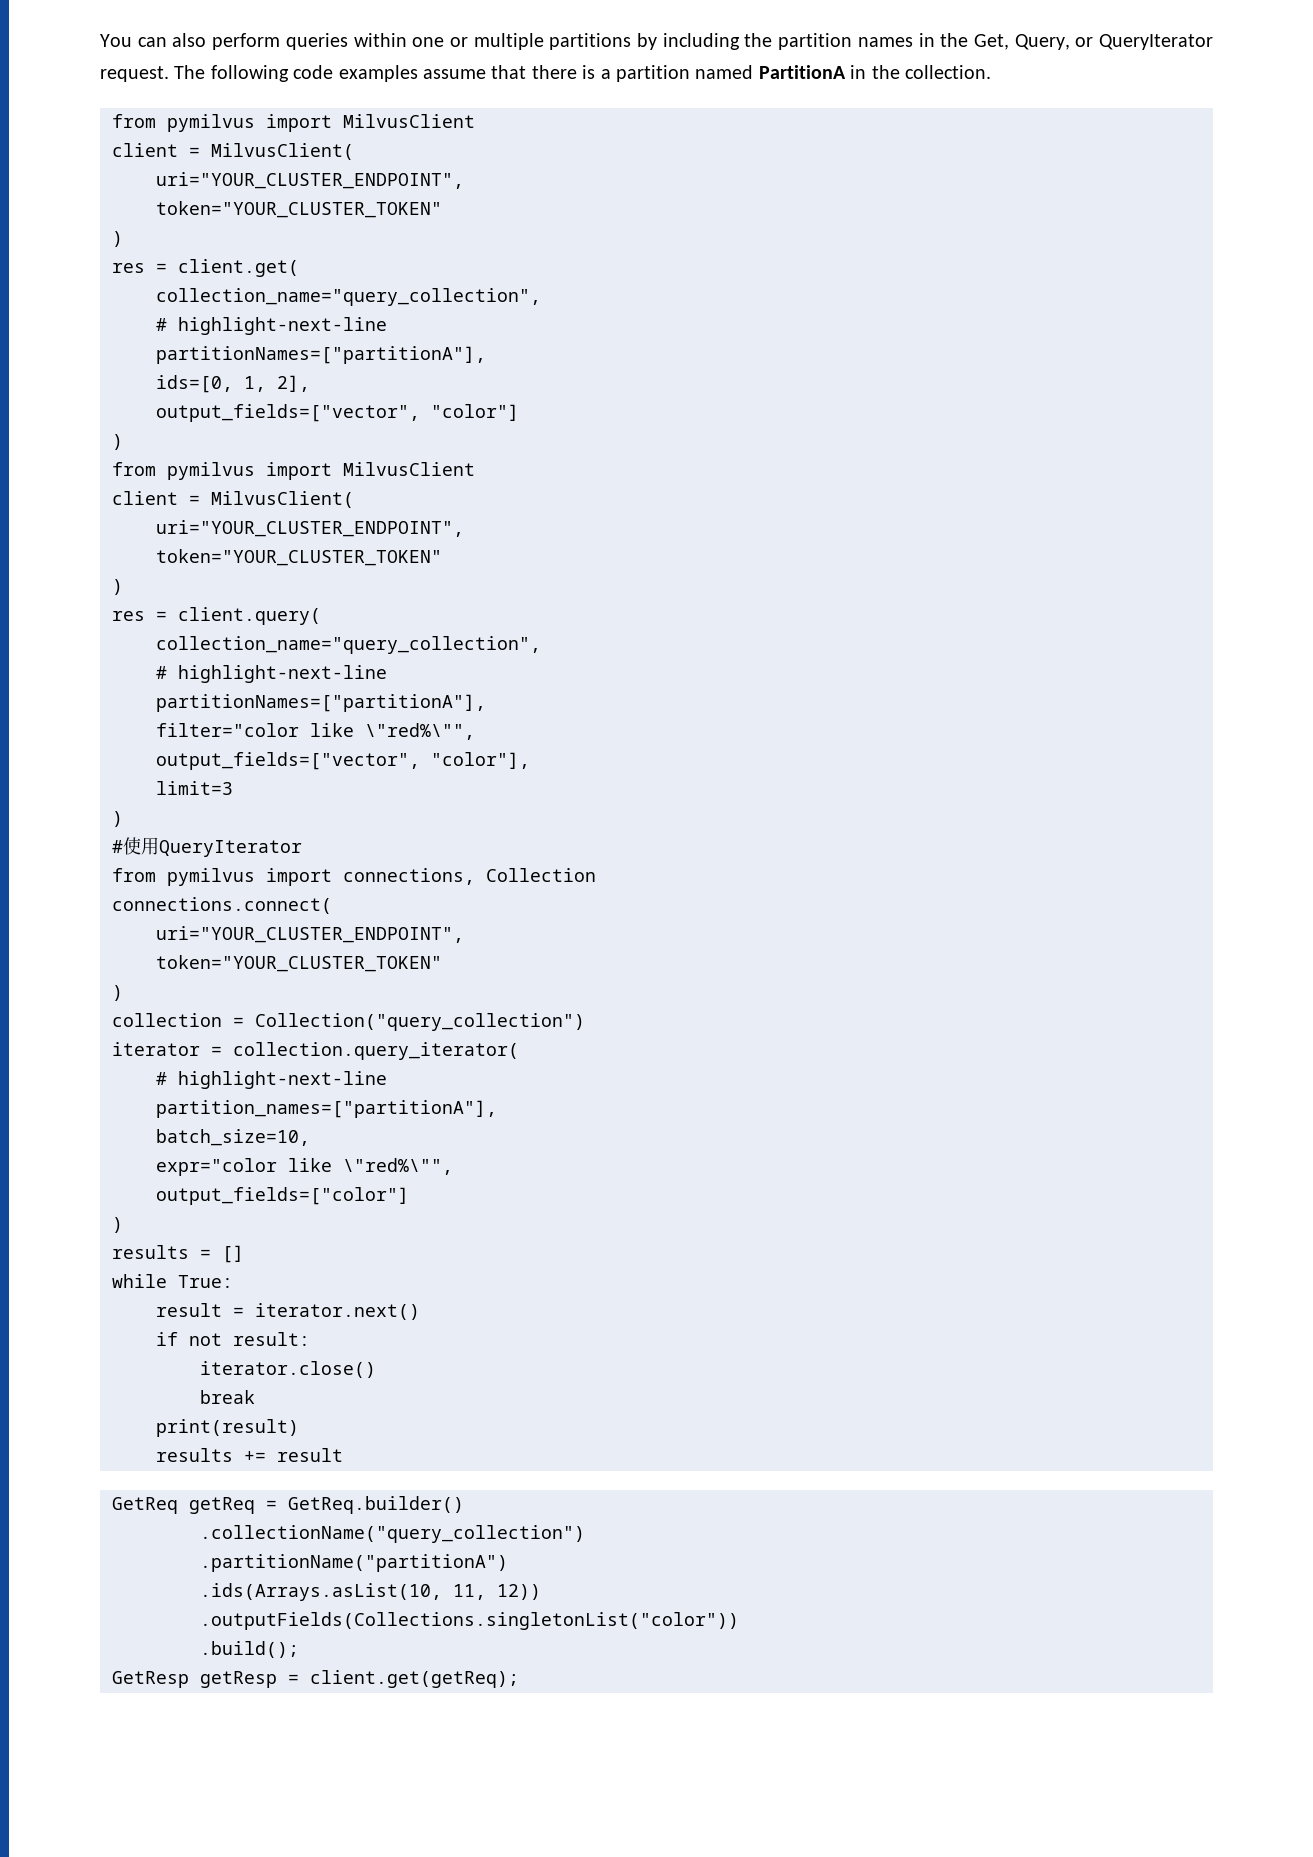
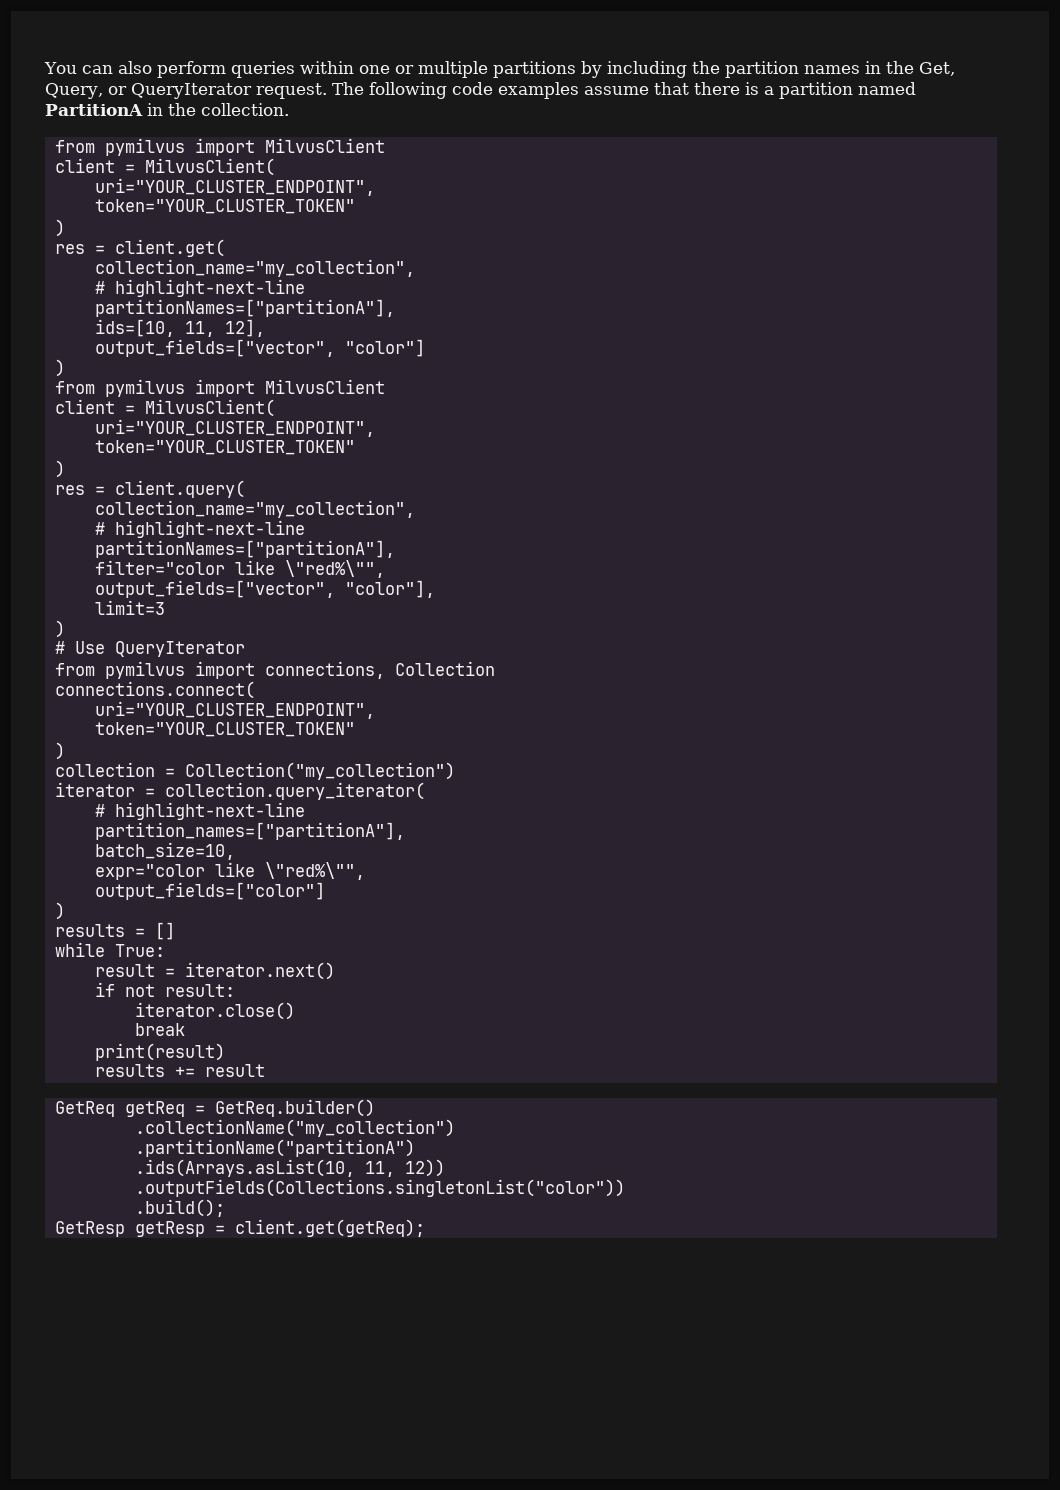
  res = client.get(
- collection_name="query_collection",
+ collection_name="my_collection",
  # highlight-next-line
  partitionNames=["partitionA"],
- ids=[0, 1, 2],
+ ids=[10, 11, 12],
  res = client.query(
- collection_name="query_collection",
+ collection_name="my_collection",
- #使用QueryIterator
+ # Use QueryIterator
- collection = Collection("query_collection")
+ collection = Collection("my_collection")
- .collectionName("query_collection")
+ .collectionName("my_collection")

